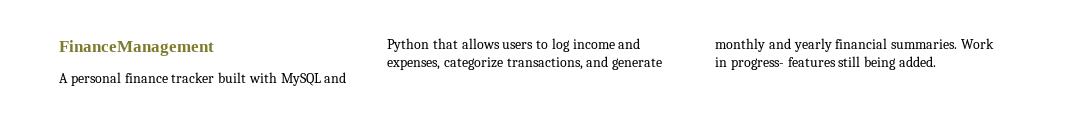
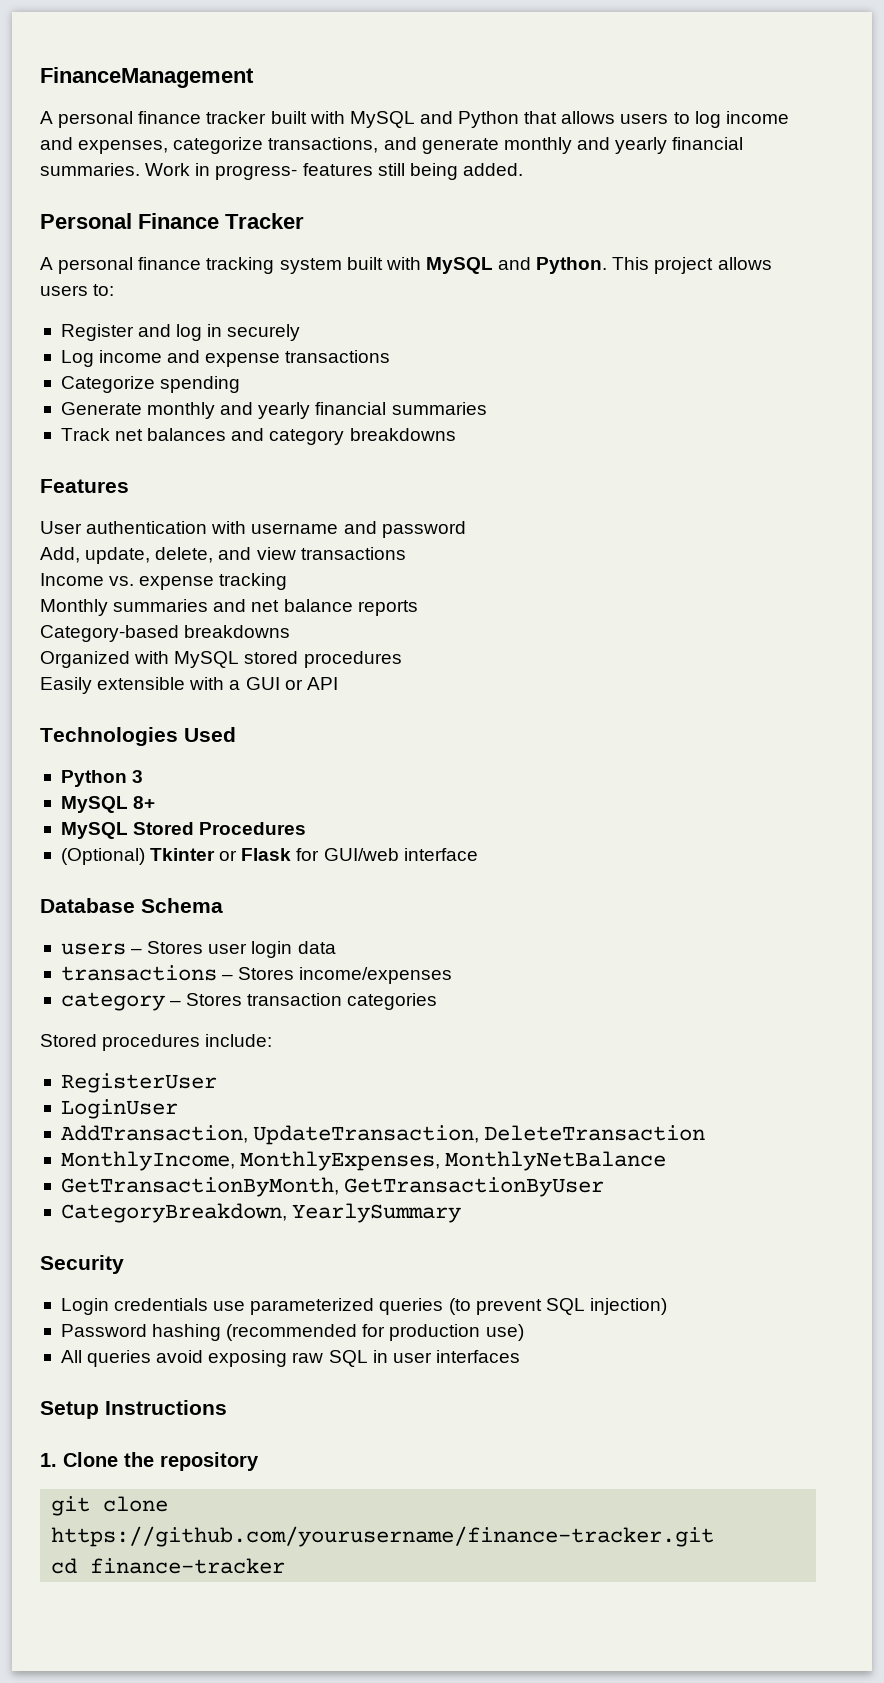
+ Personal Finance Tracker
+ A personal finance tracking system built with MySQL and Python. This project allows users to:
+ Register and log in securely
+ Log income and expense transactions
+ Categorize spending
+ Generate monthly and yearly financial summaries
+ Track net balances and category breakdowns
+ Features
+ User authentication with username and password
+ Add, update, delete, and view transactions
+ Income vs. expense tracking
+ Monthly summaries and net balance reports
+ Category-based breakdowns
+ Organized with MySQL stored procedures
+ Easily extensible with a GUI or API
+ Technologies Used
+ Python 3
+ MySQL 8+
+ MySQL Stored Procedures
+ (Optional) Tkinter or Flask for GUI/web interface
+ Database Schema
+ users – Stores user login data
+ transactions – Stores income/expenses
+ category – Stores transaction categories
+ Stored procedures include:
+ RegisterUser
+ LoginUser
+ AddTransaction, UpdateTransaction, DeleteTransaction
+ MonthlyIncome, MonthlyExpenses, MonthlyNetBalance
+ GetTransactionByMonth, GetTransactionByUser
+ CategoryBreakdown, YearlySummary
+ Security
+ Login credentials use parameterized queries (to prevent SQL injection)
+ Password hashing (recommended for production use)
+ All queries avoid exposing raw SQL in user interfaces
+ Setup Instructions
+ 1. Clone the repository
+ git clone https://github.com/yourusername/finance-tracker.git
+ cd finance-tracker

